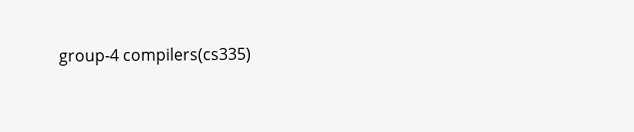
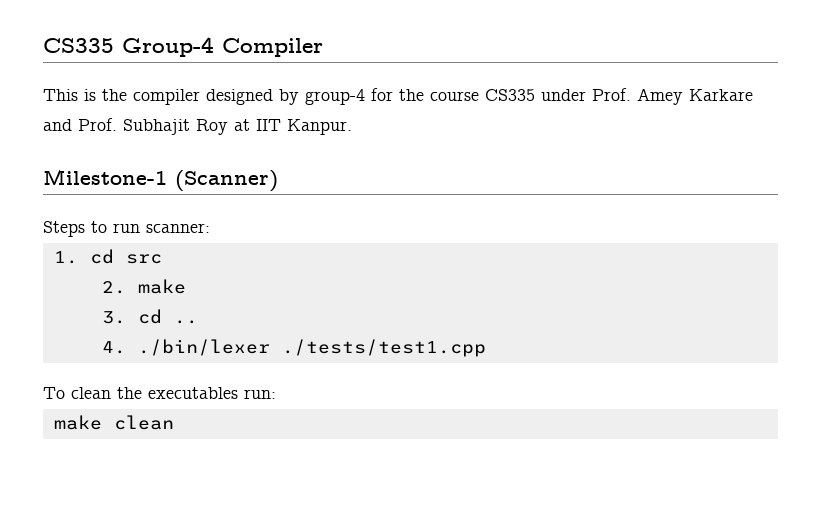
- group-4 compilers(cs335)
+ CS335 Group-4 Compiler
+ This is the compiler designed by group-4 for the course CS335 under Prof. Amey Karkare and Prof. Subhajit Roy at IIT Kanpur.
+ Milestone-1 (Scanner)
+ Steps to run scanner:
+ 1. cd src
+ 2. make
+ 3. cd ..
+ 4. ./bin/lexer ./tests/test1.cpp
+ To clean the executables run:
+ make clean

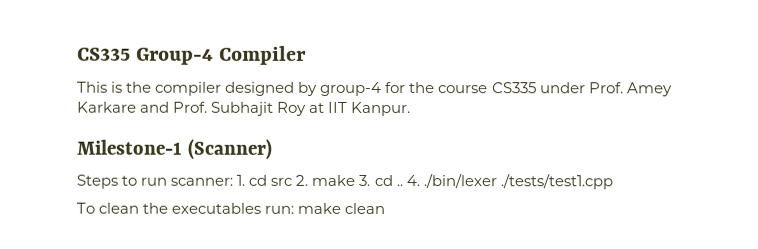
- Steps to run scanner:
- 1. cd src
- 2. make
- 3. cd ..
- 4. ./bin/lexer ./tests/test1.cpp
+ Steps to run scanner: 1. cd src 2. make 3. cd .. 4. ./bin/lexer ./tests/test1.cpp
- To clean the executables run:
- make clean
+ To clean the executables run: make clean

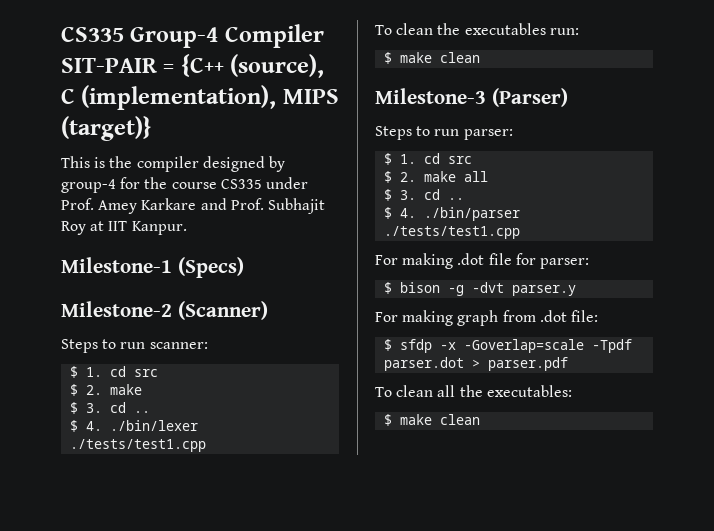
- CS335 Group-4 Compiler
+ CS335 Group-4 Compiler SIT-PAIR = {C++ (source), C (implementation), MIPS (target)}
- Milestone-1 (Scanner)
+ Milestone-1 (Specs)
+ Milestone-2 (Scanner)
- Steps to run scanner: 1. cd src 2. make 3. cd .. 4. ./bin/lexer ./tests/test1.cpp
+ Steps to run scanner:
+ $ 1. cd src
+ $ 2. make
+ $ 3. cd ..
+ $ 4. ./bin/lexer ./tests/test1.cpp
- To clean the executables run: make clean
+ To clean the executables run:
+ $ make clean
+ Milestone-3 (Parser)
+ Steps to run parser:
+ $ 1. cd src
+ $ 2. make all
+ $ 3. cd ..
+ $ 4. ./bin/parser ./tests/test1.cpp
+ For making .dot file for parser:
+ $ bison -g -dvt parser.y
+ For making graph from .dot file:
+ $ sfdp -x -Goverlap=scale -Tpdf parser.dot > parser.pdf
+ To clean all the executables:
+ $ make clean

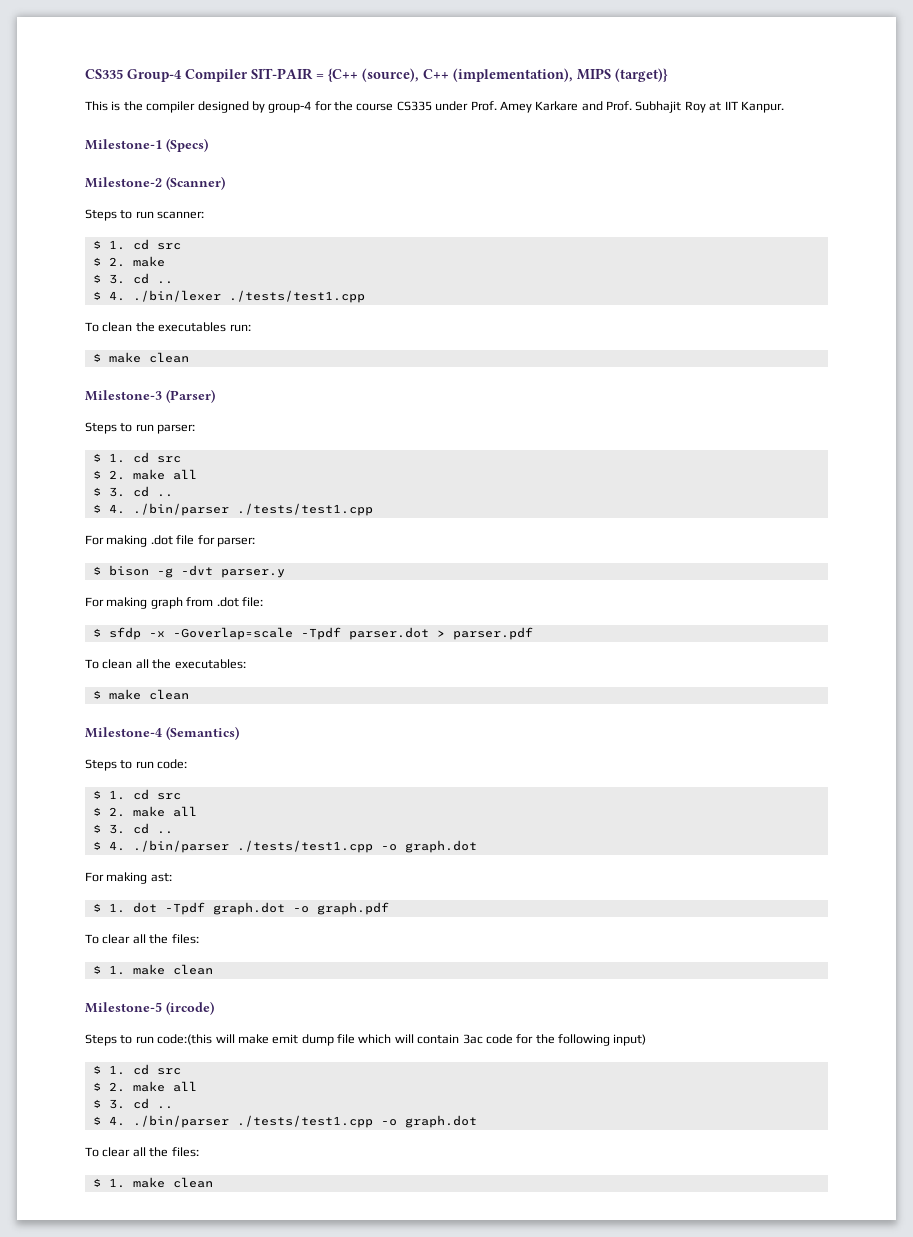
- CS335 Group-4 Compiler SIT-PAIR = {C++ (source), C (implementation), MIPS (target)}
+ CS335 Group-4 Compiler SIT-PAIR = {C++ (source), C++ (implementation), MIPS (target)}
+ Milestone-4 (Semantics)
+ Steps to run code:
+ $ 1. cd src
+ $ 2. make all
+ $ 3. cd ..
+ $ 4. ./bin/parser ./tests/test1.cpp -o graph.dot
+ For making ast:
+ $ 1. dot -Tpdf graph.dot -o graph.pdf
+ To clear all the files:
+ $ 1. make clean
+ Milestone-5 (ircode)
+ Steps to run code:(this will make emit dump file which will contain 3ac code for the following input)
+ $ 1. cd src
+ $ 2. make all
+ $ 3. cd ..
+ $ 4. ./bin/parser ./tests/test1.cpp -o graph.dot
+ To clear all the files:
+ $ 1. make clean

